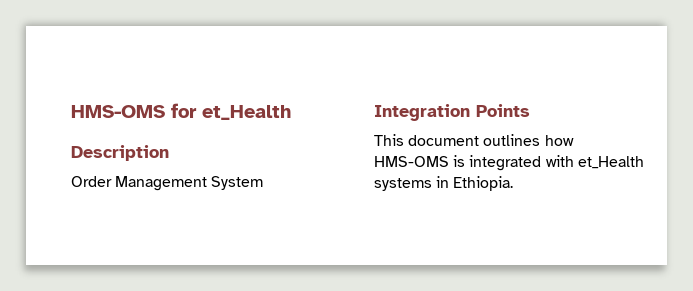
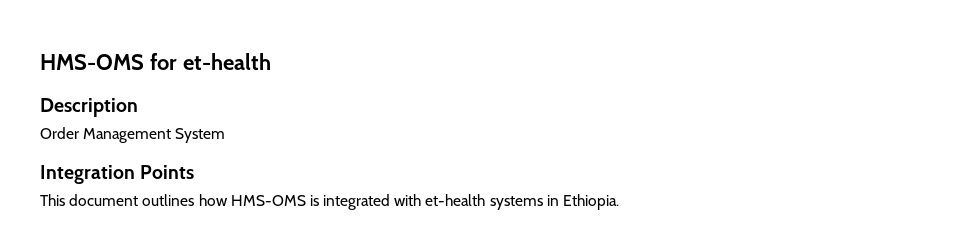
- HMS-OMS for et_Health
+ HMS-OMS for et-health
- This document outlines how HMS-OMS is integrated with et_Health systems in Ethiopia.
+ This document outlines how HMS-OMS is integrated with et-health systems in Ethiopia.

